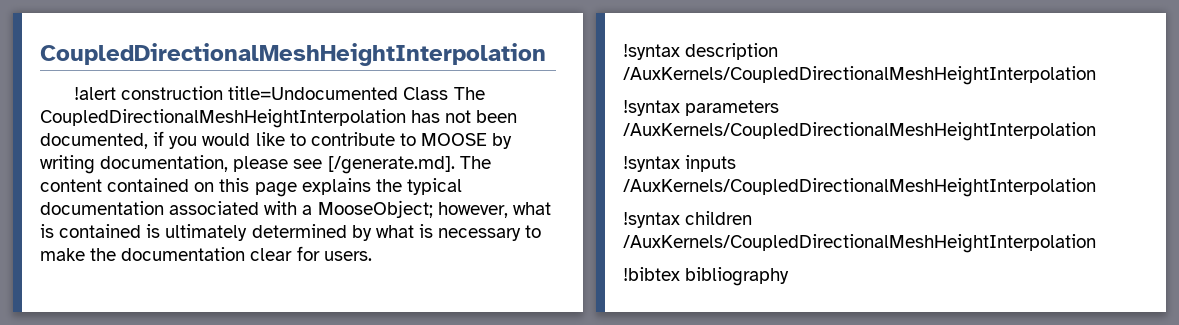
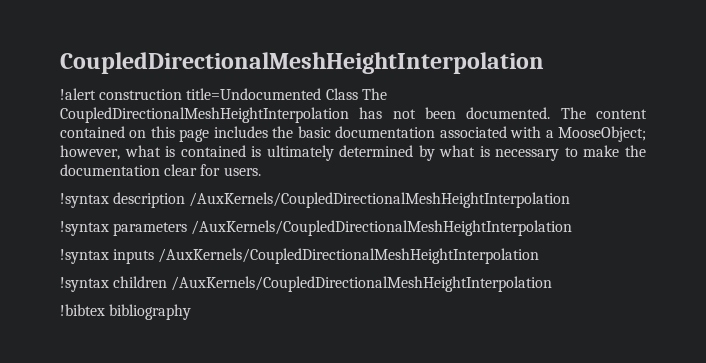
- !alert construction title=Undocumented Class The CoupledDirectionalMeshHeightInterpolation has not been documented, if you would like to contribute to MOOSE by writing documentation, please see [/generate.md]. The content contained on this page explains the typical documentation associated with a MooseObject; however, what is contained is ultimately determined by what is necessary to make the documentation clear for users.
+ !alert construction title=Undocumented Class The CoupledDirectionalMeshHeightInterpolation has not been documented. The content contained on this page includes the basic documentation associated with a MooseObject; however, what is contained is ultimately determined by what is necessary to make the documentation clear for users.

